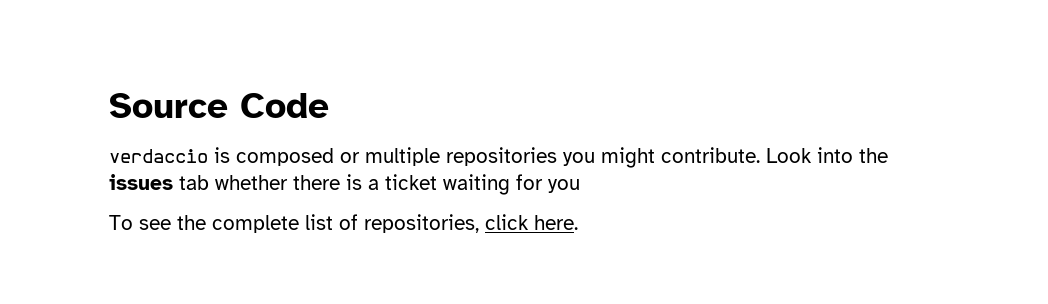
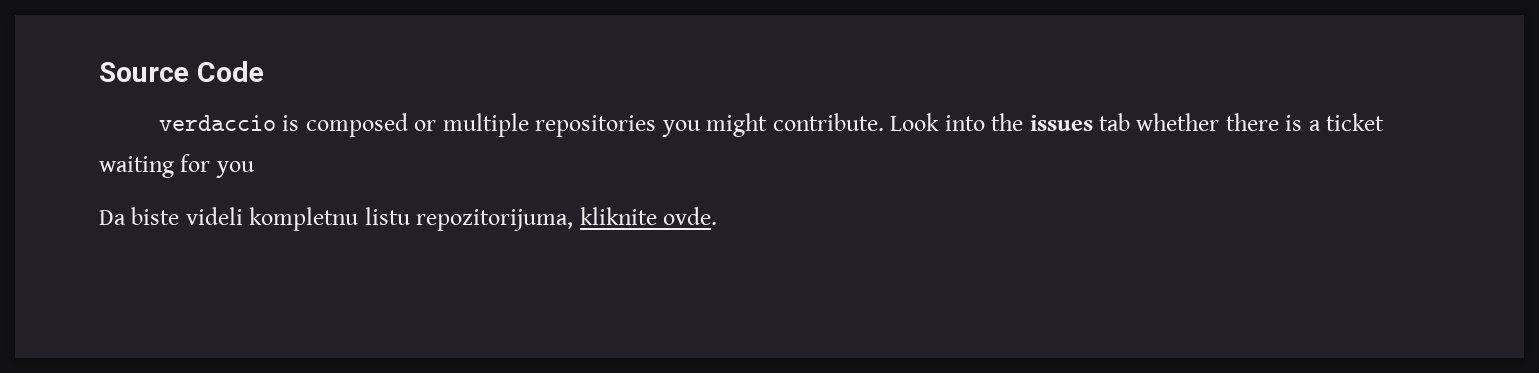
- To see the complete list of repositories, click here.
+ Da biste videli kompletnu listu repozitorijuma, kliknite ovde.

